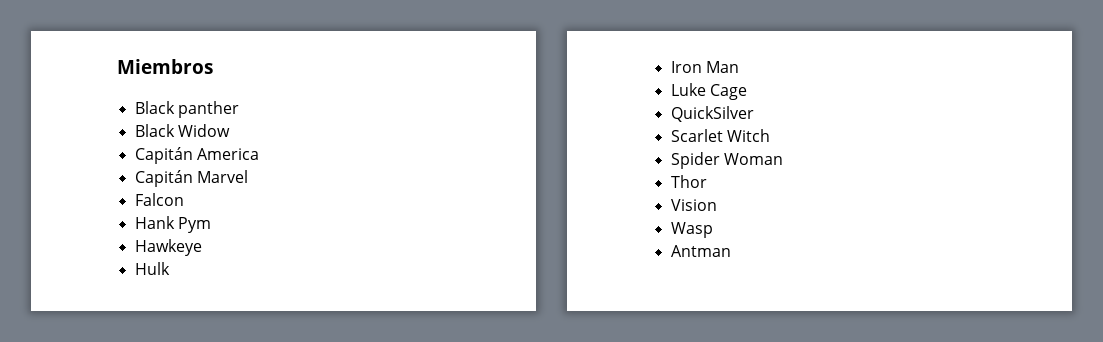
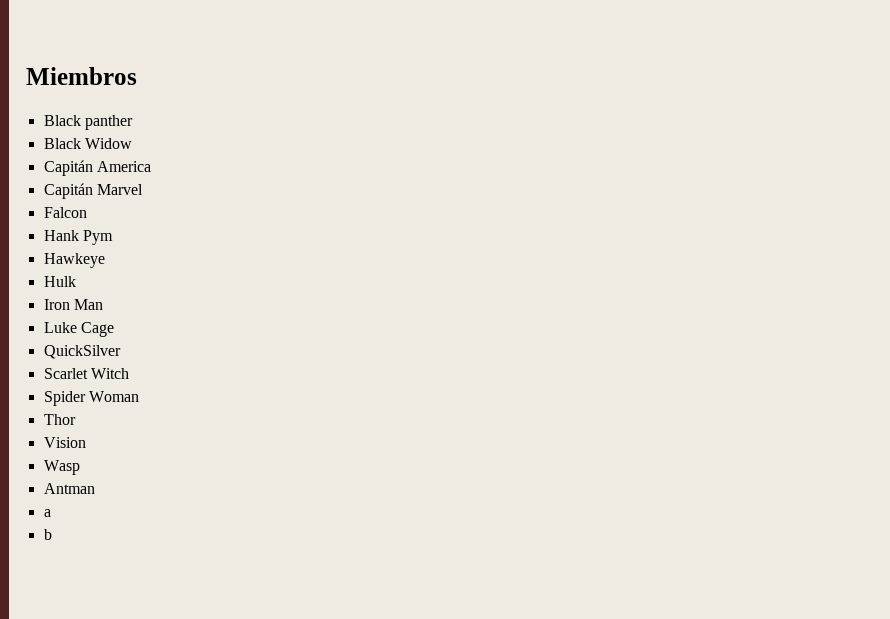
+ a
+ b

